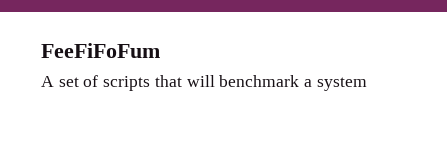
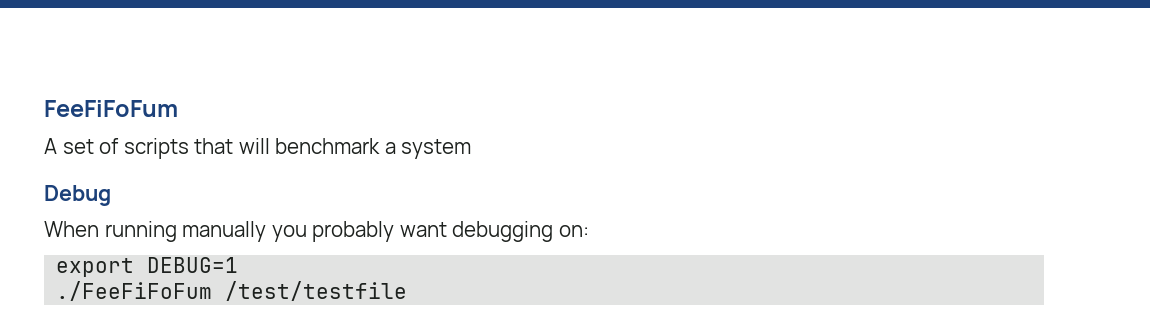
+ Debug
+ When running manually you probably want debugging on:
+ export DEBUG=1
+ ./FeeFiFoFum /test/testfile

